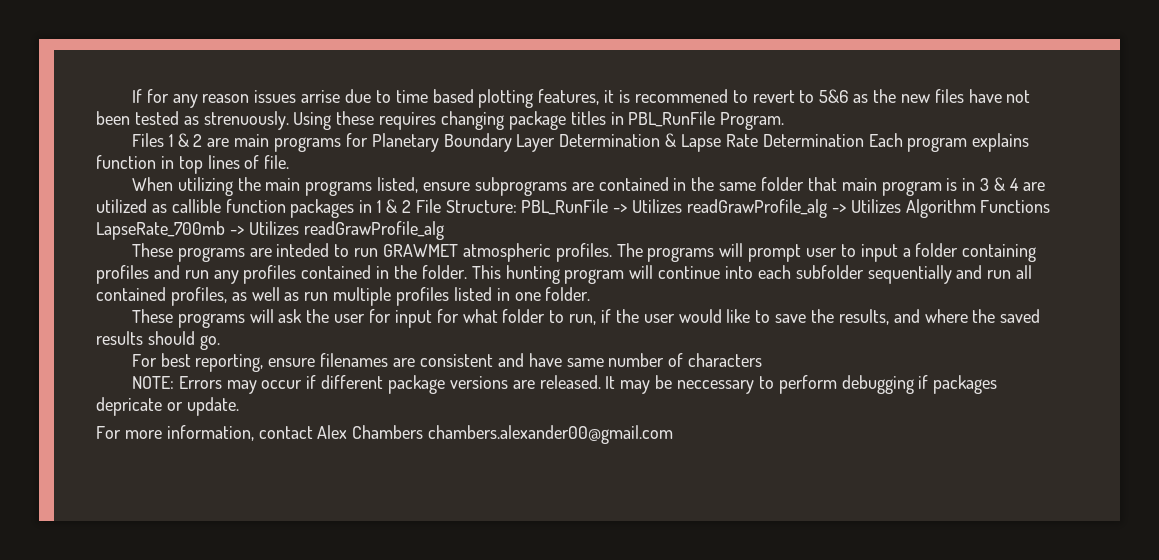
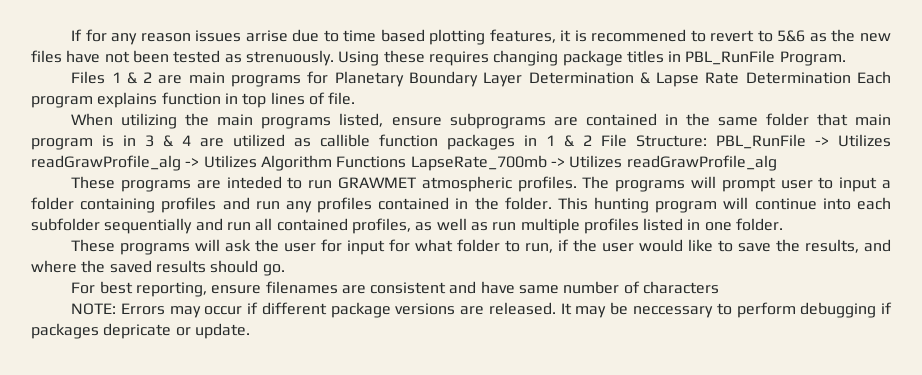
- For more information, contact Alex Chambers chambers.alexander00@gmail.com

